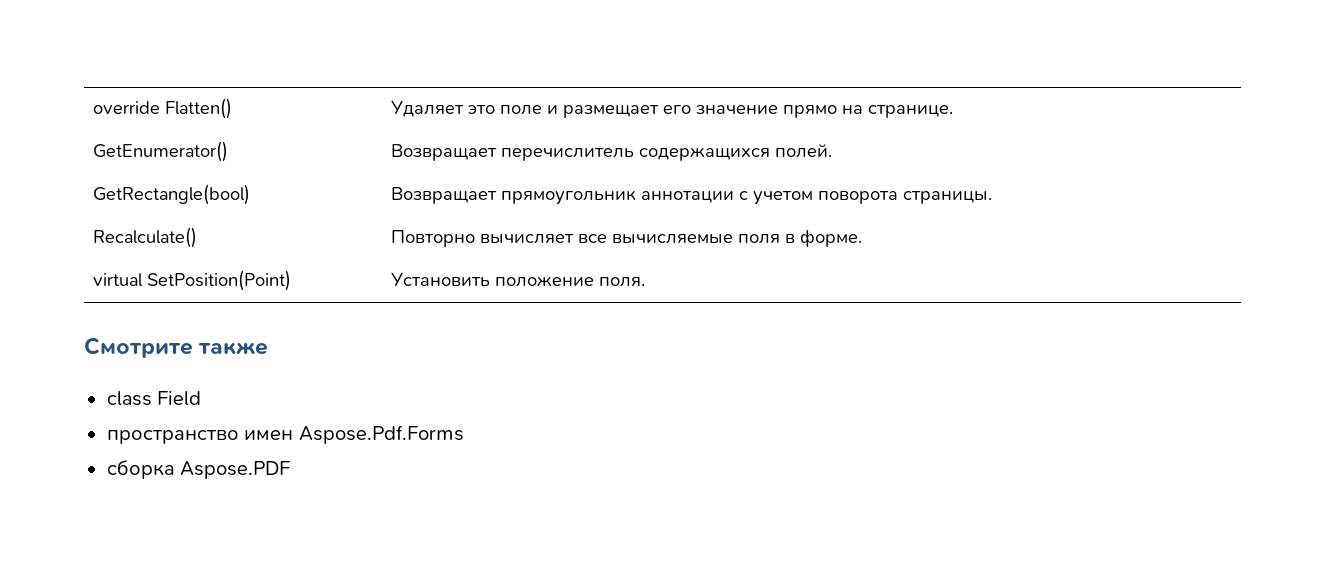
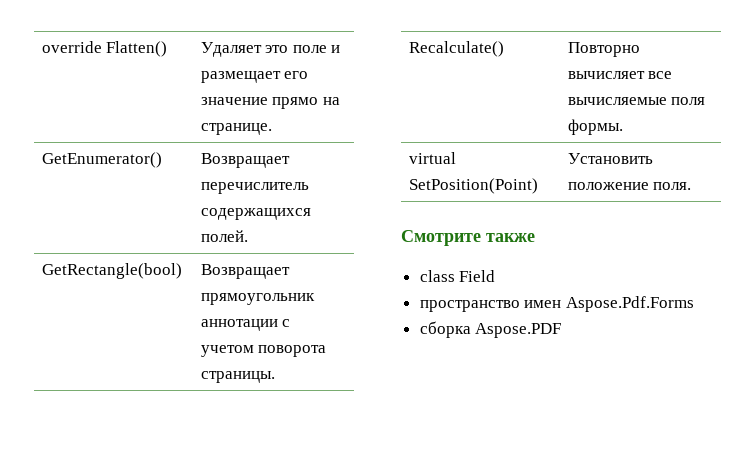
- Recalculate() | Повторно вычисляет все вычисляемые поля в форме.
+ Recalculate() | Повторно вычисляет все вычисляемые поля формы.

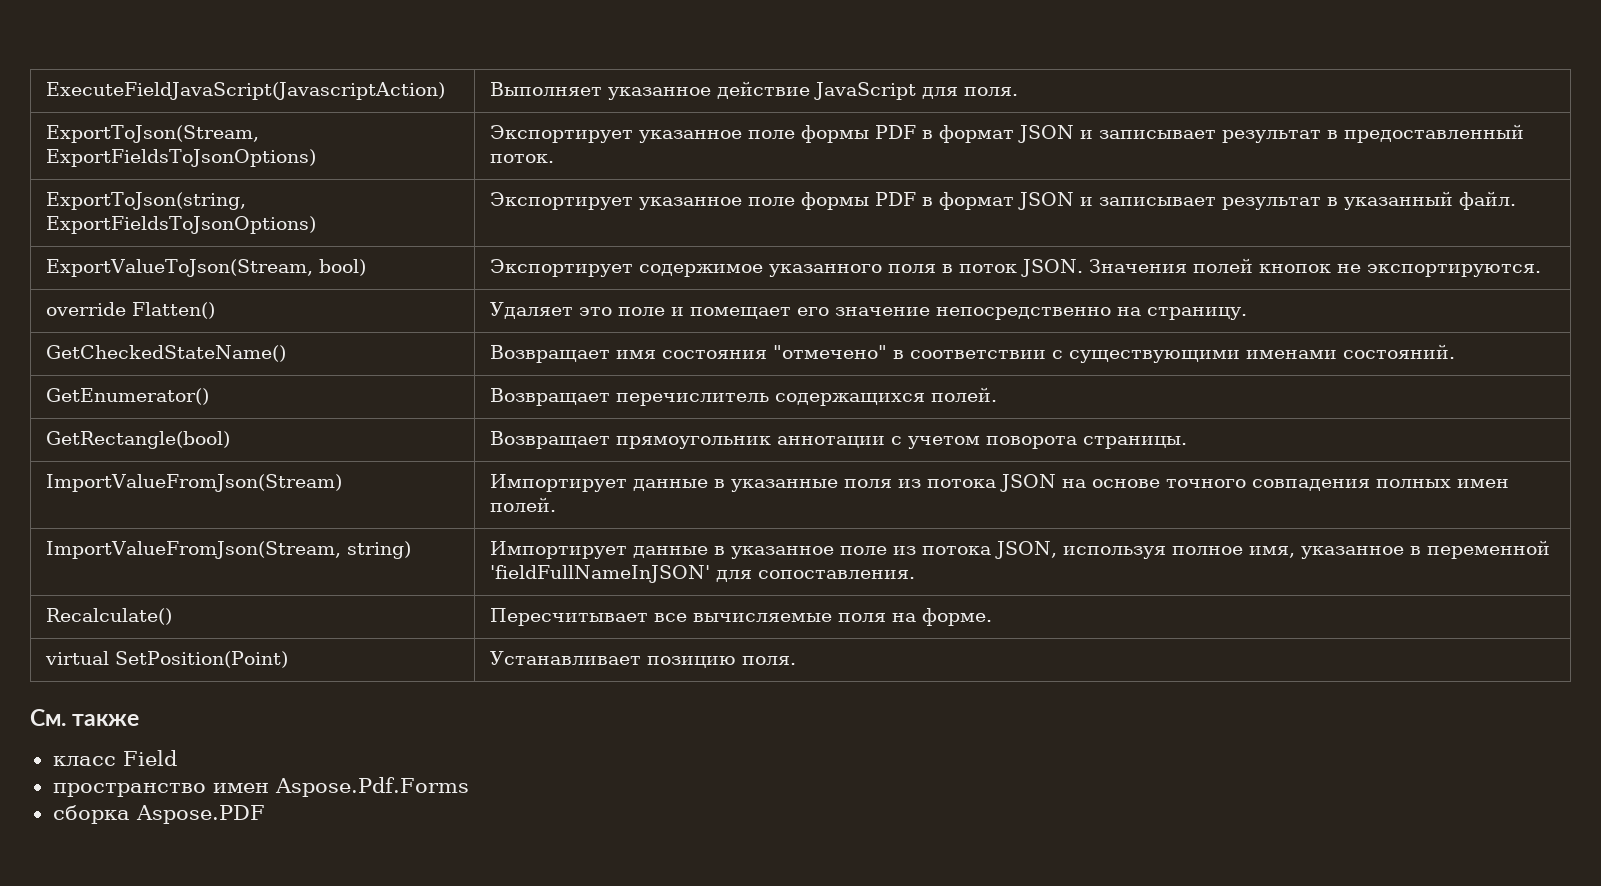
+ ExecuteFieldJavaScript(JavascriptAction) | Выполняет указанное действие JavaScript для поля.
+ ExportToJson(Stream, ExportFieldsToJsonOptions) | Экспортирует указанное поле формы PDF в формат JSON и записывает результат в предоставленный поток.
+ ExportToJson(string, ExportFieldsToJsonOptions) | Экспортирует указанное поле формы PDF в формат JSON и записывает результат в указанный файл.
+ ExportValueToJson(Stream, bool) | Экспортирует содержимое указанного поля в поток JSON. Значения полей кнопок не экспортируются.
- override Flatten() | Удаляет это поле и размещает его значение прямо на странице.
+ override Flatten() | Удаляет это поле и помещает его значение непосредственно на страницу.
+ GetCheckedStateName() | Возвращает имя состояния "отмечено" в соответствии с существующими именами состояний.
+ ImportValueFromJson(Stream) | Импортирует данные в указанные поля из потока JSON на основе точного совпадения полных имен полей.
+ ImportValueFromJson(Stream, string) | Импортирует данные в указанное поле из потока JSON, используя полное имя, указанное в переменной 'fieldFullNameInJSON' для сопоставления.
- Recalculate() | Повторно вычисляет все вычисляемые поля формы.
+ Recalculate() | Пересчитывает все вычисляемые поля на форме.
- virtual SetPosition(Point) | Установить положение поля.
- Смотрите также
+ virtual SetPosition(Point) | Устанавливает позицию поля.
+ См. также
- class Field
+ класс Field

